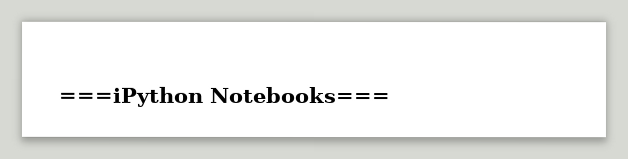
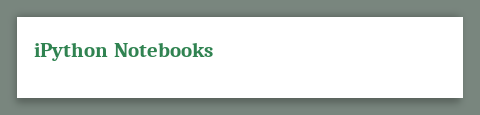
- ===iPython Notebooks===
+ iPython Notebooks

